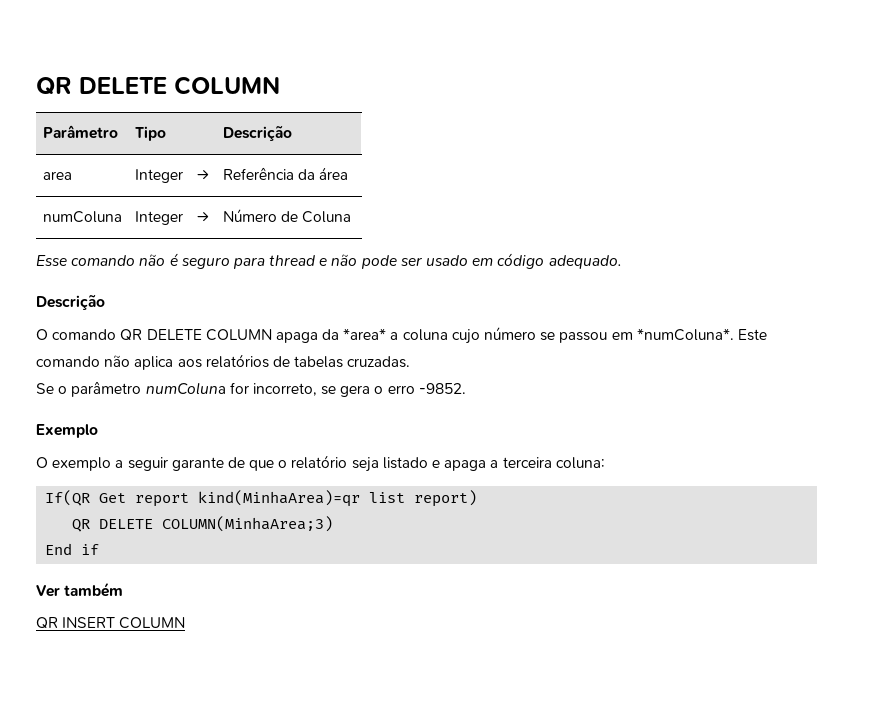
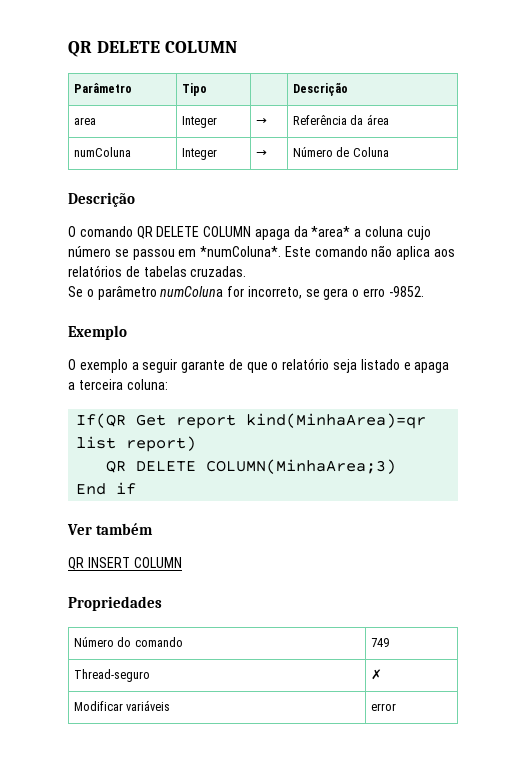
- Esse comando não é seguro para thread e não pode ser usado em código adequado.
+ Propriedades
+ Número do comando | 749
+ Thread-seguro | ✗
+ Modificar variáveis | error

